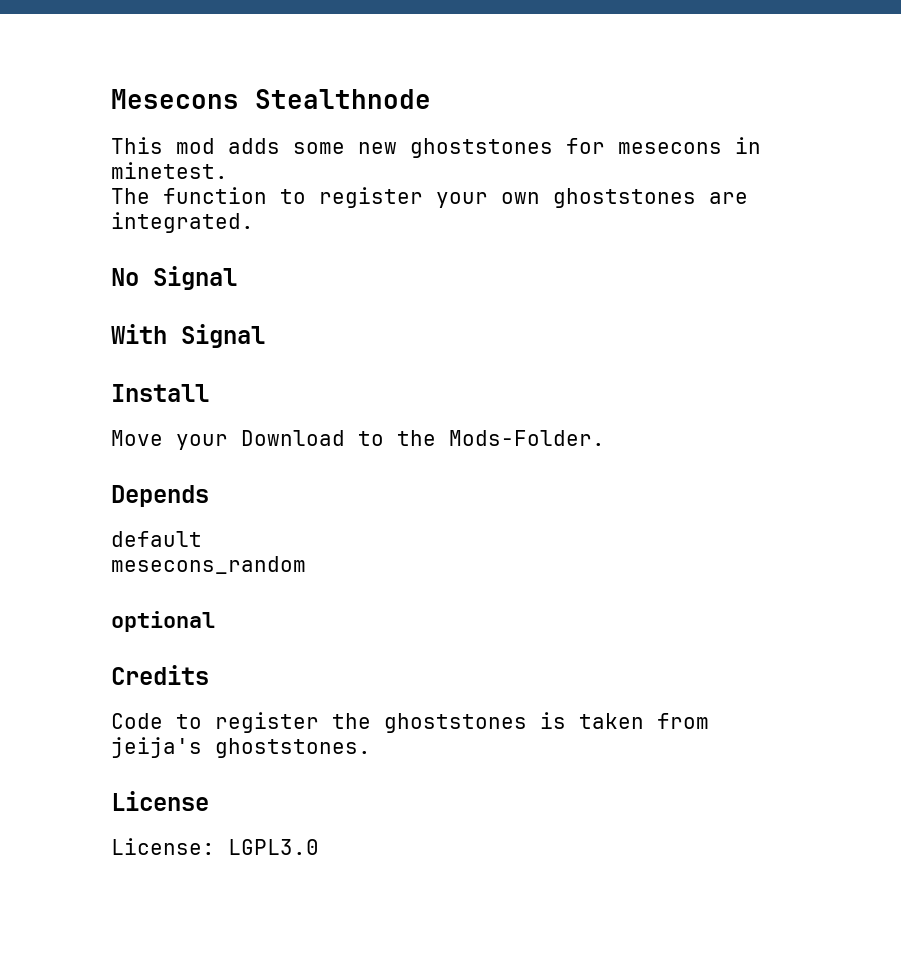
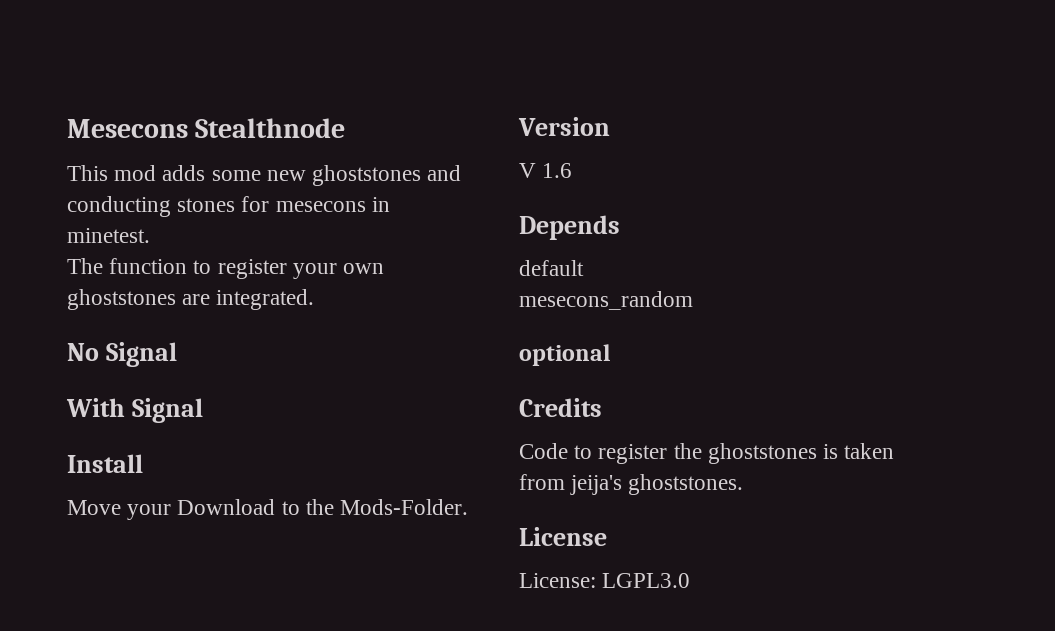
- This mod adds some new ghoststones for mesecons in minetest.
+ This mod adds some new ghoststones and conducting stones for mesecons in minetest.
+ Version
+ V 1.6

